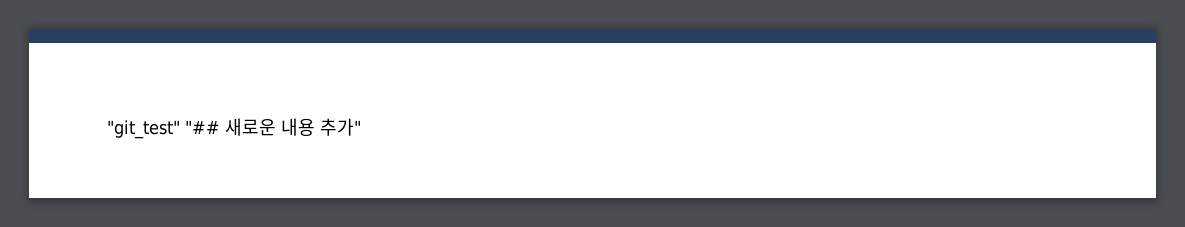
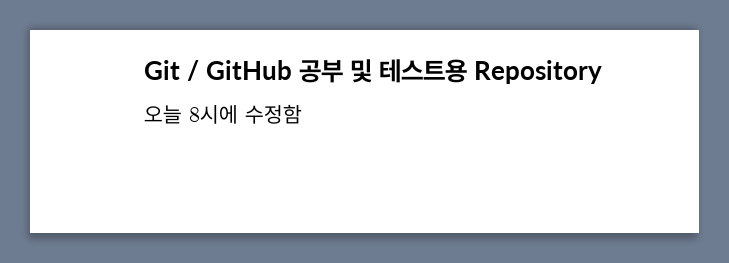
- "git_test" "## 새로운 내용 추가"
+ Git / GitHub 공부 및 테스트용 Repository
+ 오늘 8시에 수정함

